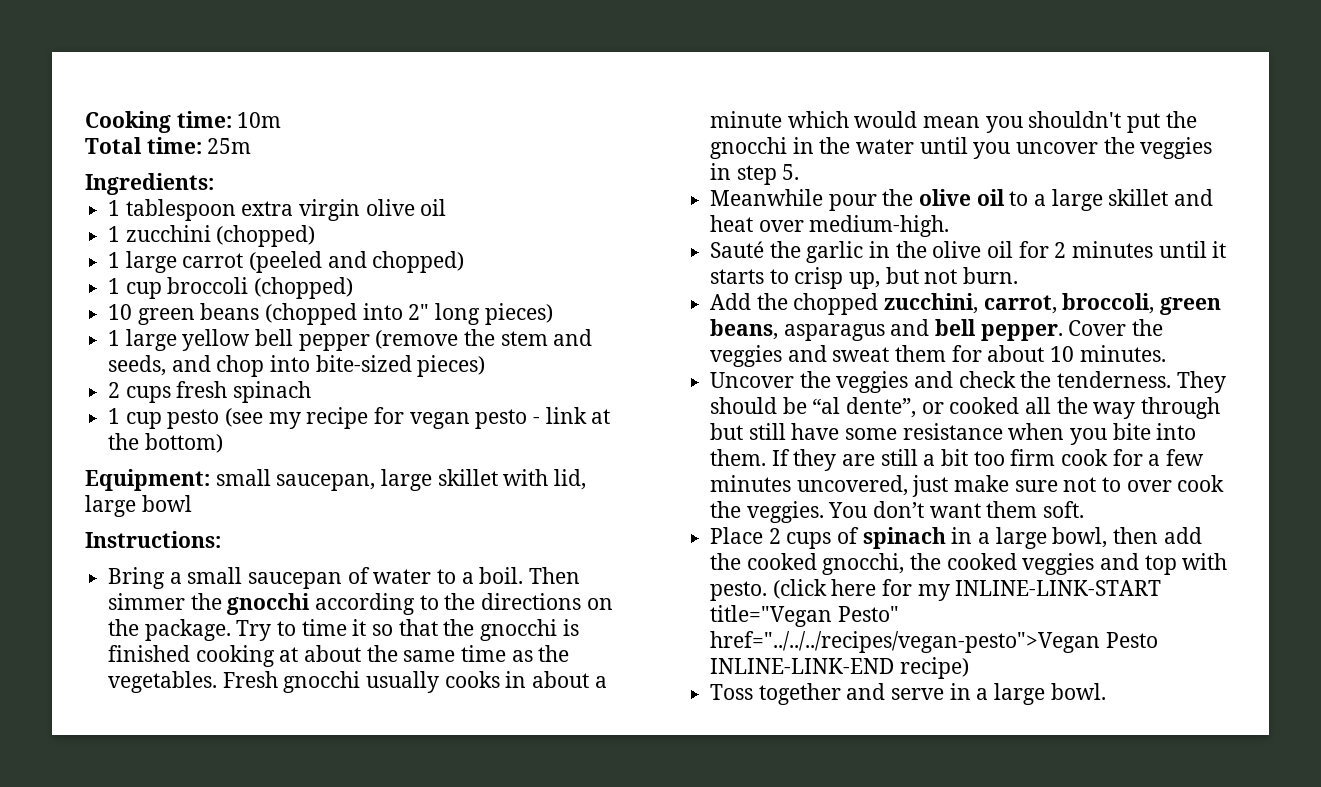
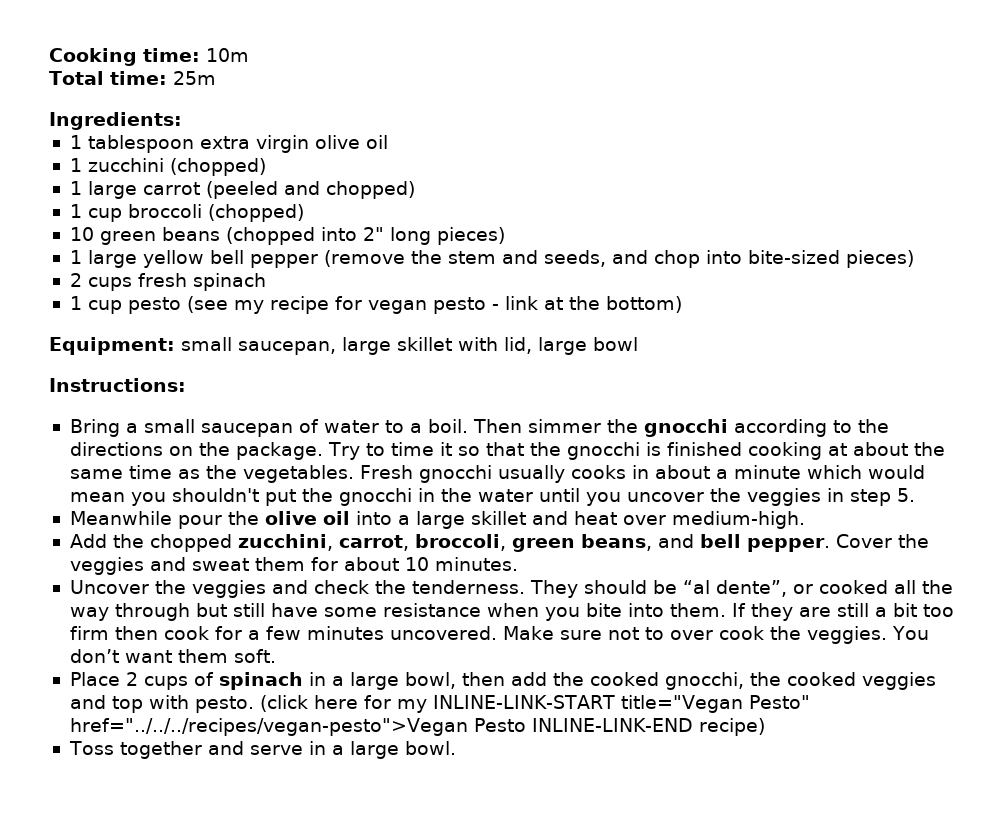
- Meanwhile pour the olive oil to a large skillet and heat over medium-high.
+ Meanwhile pour the olive oil into a large skillet and heat over medium-high.
- Sauté the garlic in the olive oil for 2 minutes until it starts to crisp up, but not burn.
- Add the chopped zucchini, carrot, broccoli, green beans, asparagus and bell pepper.
+ Add the chopped zucchini, carrot, broccoli, green beans, and bell pepper.
- If they are still a bit too firm cook for a few minutes uncovered, just make sure not to over cook the veggies.
+ If they are still a bit too firm then cook for a few minutes uncovered. Make sure not to over cook the veggies.

